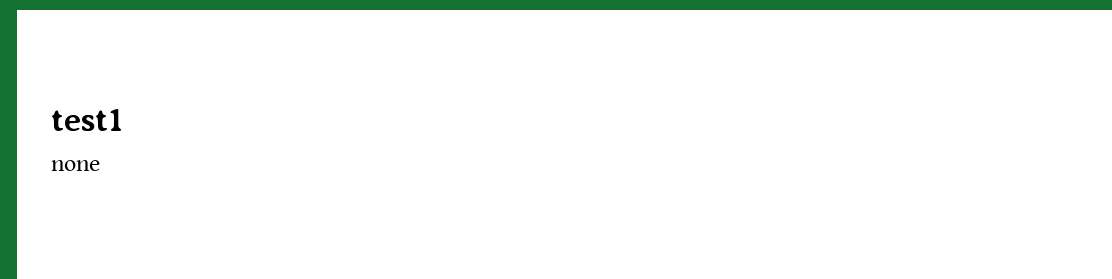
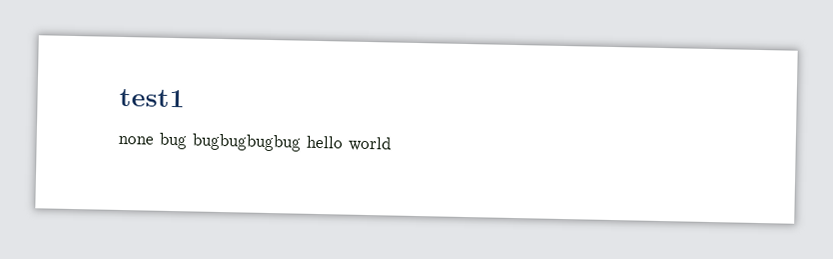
- none
+ none bug bugbugbugbug hello world

